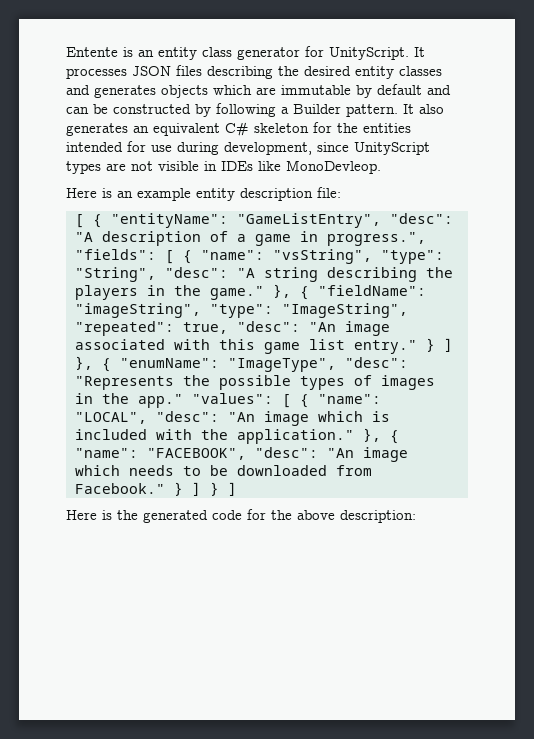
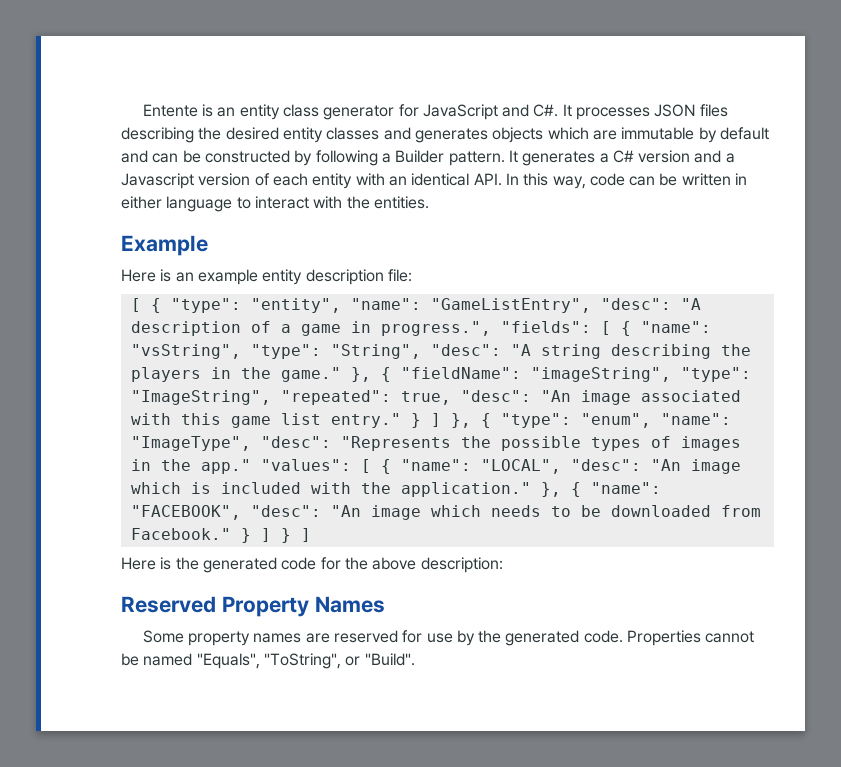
- Entente is an entity class generator for UnityScript. It processes JSON files describing the desired entity classes and generates objects which are immutable by default and can be constructed by following a Builder pattern.
+ Entente is an entity class generator for JavaScript and C#. It processes JSON files describing the desired entity classes and generates objects which are immutable by default and can be constructed by following a Builder pattern.
- It also generates an equivalent C# skeleton for the entities intended for use during development, since UnityScript types are not visible in IDEs like MonoDevleop.
+ It generates a C# version and a Javascript version of each entity with an identical API. In this way, code can be written in either language to interact with the entities.
+ Example
- [ { "entityName": "GameListEntry", "desc": "A description of a game in progress.", "fields": [ { "name": "vsString", "type": "String", "desc": "A string describing the players in the game."
+ [ { "type": "entity", "name": "GameListEntry", "desc": "A description of a game in progress.", "fields": [ { "name": "vsString", "type": "String", "desc": "A string describing the players in the game."
- } ] }, { "enumName": "ImageType", "desc": "Represents the possible types of images in the app."
+ } ] }, { "type": "enum", "name": "ImageType", "desc": "Represents the possible types of images in the app."
+ Reserved Property Names
+ Some property names are reserved for use by the generated code. Properties cannot be named "Equals", "ToString", or "Build".

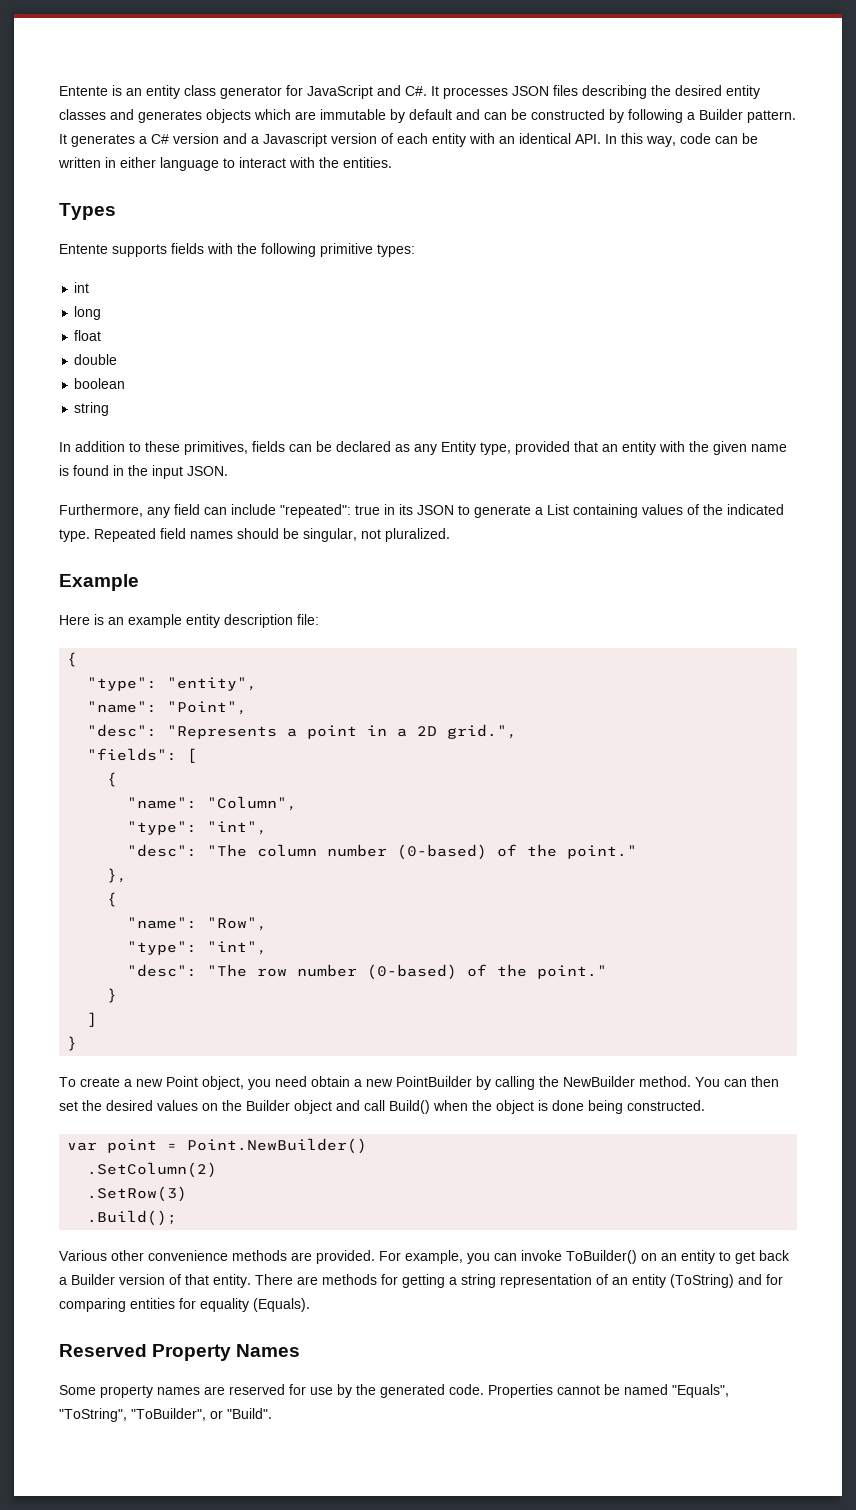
+ Types
+ Entente supports fields with the following primitive types:
+ int
+ long
+ float
+ double
+ boolean
+ string
+ In addition to these primitives, fields can be declared as any Entity type, provided that an entity with the given name is found in the input JSON.
+ Furthermore, any field can include "repeated": true in its JSON to generate a List containing values of the indicated type. Repeated field names should be singular, not pluralized.
  Here is an example entity description file:
- [ { "type": "entity", "name": "GameListEntry", "desc": "A description of a game in progress.", "fields": [ { "name": "vsString", "type": "String", "desc": "A string describing the players in the game." }, { "fieldName": "imageString", "type": "ImageString", "repeated": true, "desc": "An image associated with this game list entry." } ] }, { "type": "enum", "name": "ImageType", "desc": "Represents the possible types of images in the app." "values": [ { "name": "LOCAL", "desc": "An image which is included with the application." }, { "name": "FACEBOOK", "desc": "An image which needs to be downloaded from Facebook." } ] } ]
- Here is the generated code for the above description:
+ {
+ "type": "entity",
+ "name": "Point",
+ "desc": "Represents a point in a 2D grid.",
+ "fields": [
+ {
+ "name": "Column",
+ "type": "int",
+ "desc": "The column number (0-based) of the point."
+ },
+ {
+ "name": "Row",
+ "type": "int",
+ "desc": "The row number (0-based) of the point."
+ }
+ ]
+ }
+ To create a new Point object, you need obtain a new PointBuilder by calling the NewBuilder method. You can then set the desired values on the Builder object and call Build() when the object is done being constructed.
+ var point = Point.NewBuilder()
+ .SetColumn(2)
+ .SetRow(3)
+ .Build();
+ Various other convenience methods are provided. For example, you can invoke ToBuilder() on an entity to get back a Builder version of that entity. There are methods for getting a string representation of an entity (ToString) and for comparing entities for equality (Equals).
- Properties cannot be named "Equals", "ToString", or "Build".
+ Properties cannot be named "Equals", "ToString", "ToBuilder", or "Build".

